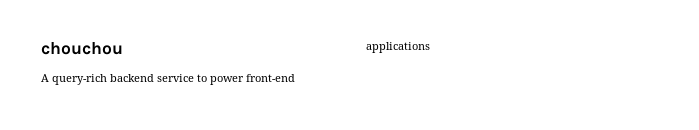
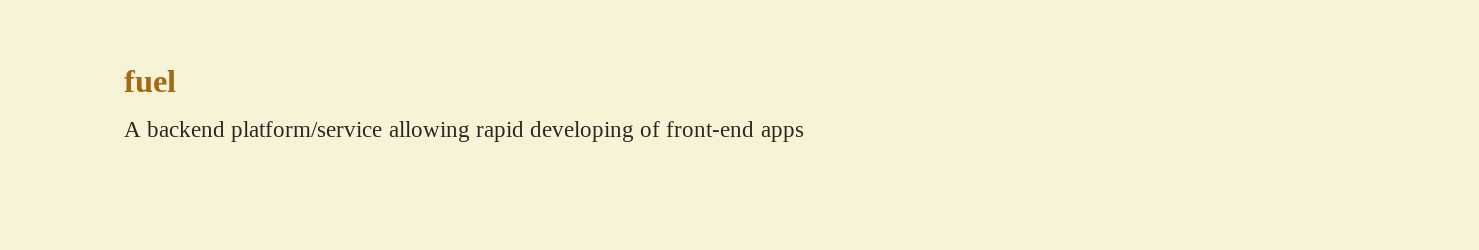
- chouchou
+ fuel
- A query-rich backend service to power front-end applications
+ A backend platform/service allowing rapid developing of front-end apps

